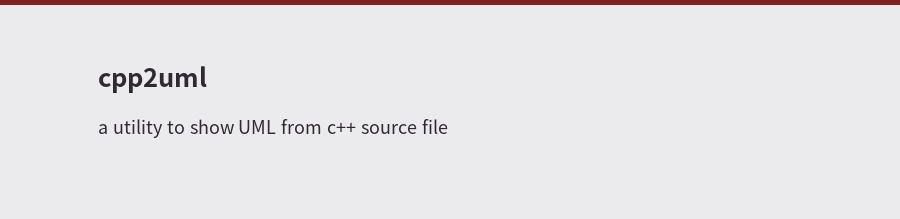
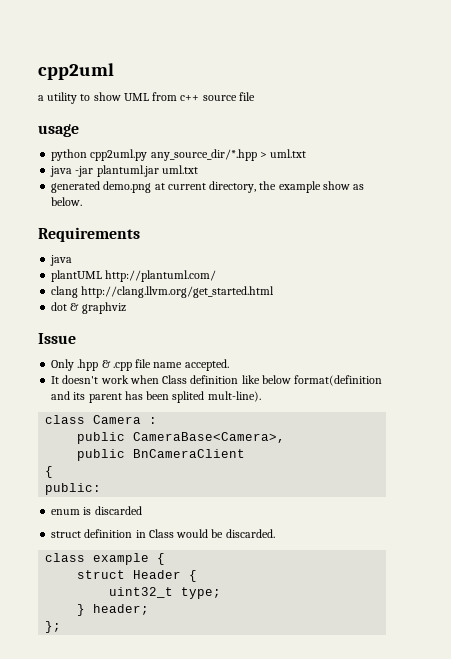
+ usage
+ python cpp2uml.py any_source_dir/*.hpp > uml.txt
+ java -jar plantuml.jar uml.txt
+ generated demo.png at current directory, the example show as below.
+ Requirements
+ java
+ plantUML http://plantuml.com/
+ clang http://clang.llvm.org/get_started.html
+ dot & graphviz
+ Issue
+ Only .hpp & .cpp file name accepted.
+ It doesn't work when Class definition like below format(definition and its parent has been splited mult-line).
+ class Camera :
+ public CameraBase<Camera>,
+ public BnCameraClient
+ {
+ public:
+ enum is discarded
+ struct definition in Class would be discarded.
+ class example {
+ struct Header {
+ uint32_t type;
+ } header;
+ };

